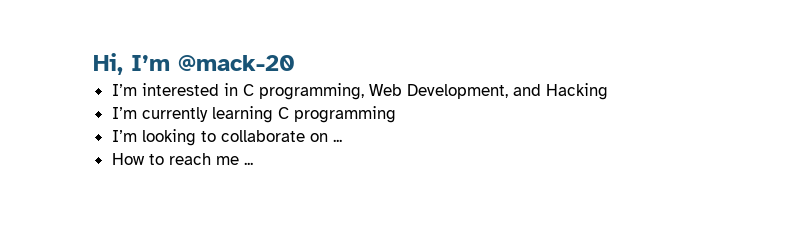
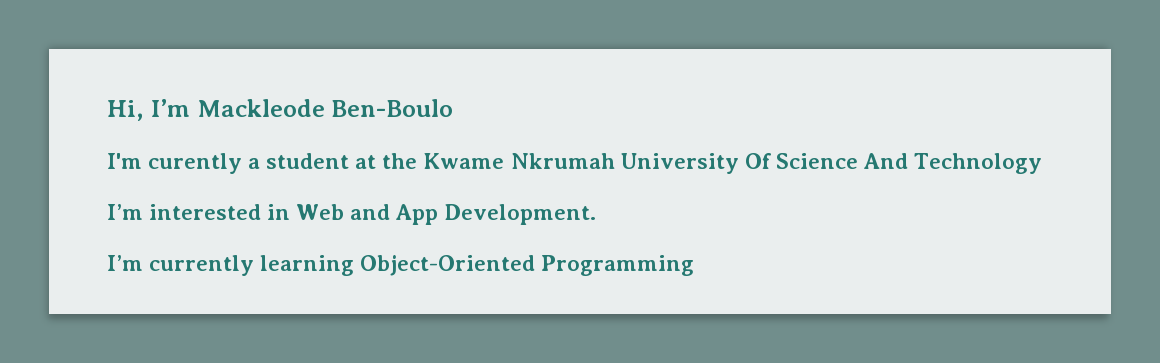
- Hi, I’m @mack-20
- I’m interested in C programming, Web Development, and Hacking
- I’m currently learning C programming
- I’m looking to collaborate on ...
- How to reach me ...
+ Hi, I’m Mackleode Ben-Boulo
+ I'm curently a student at the Kwame Nkrumah University Of Science And Technology
+ I’m interested in Web and App Development.
+ I’m currently learning Object-Oriented Programming

